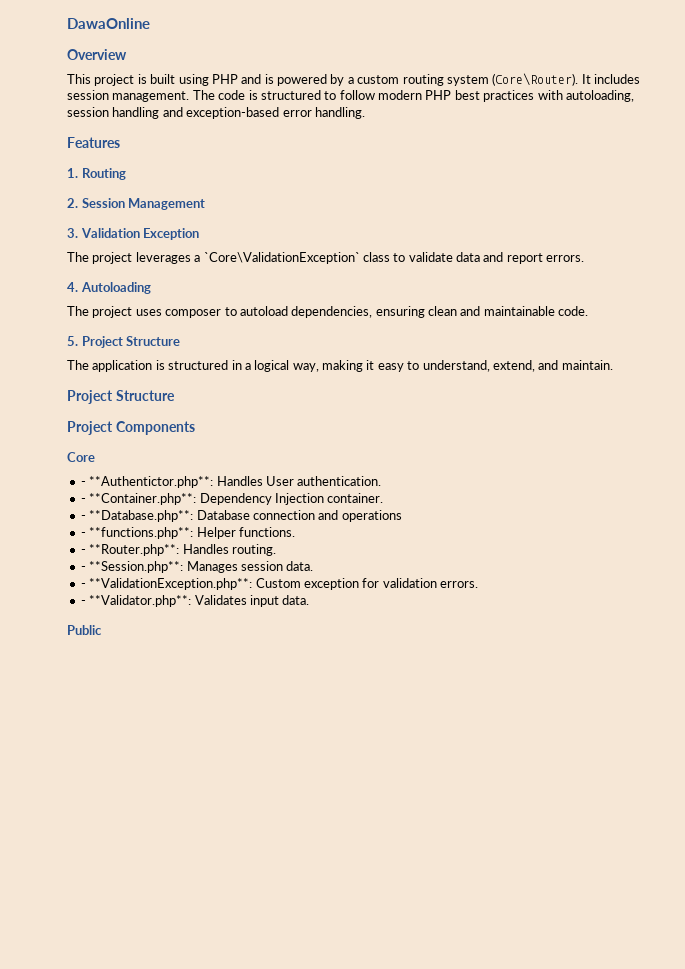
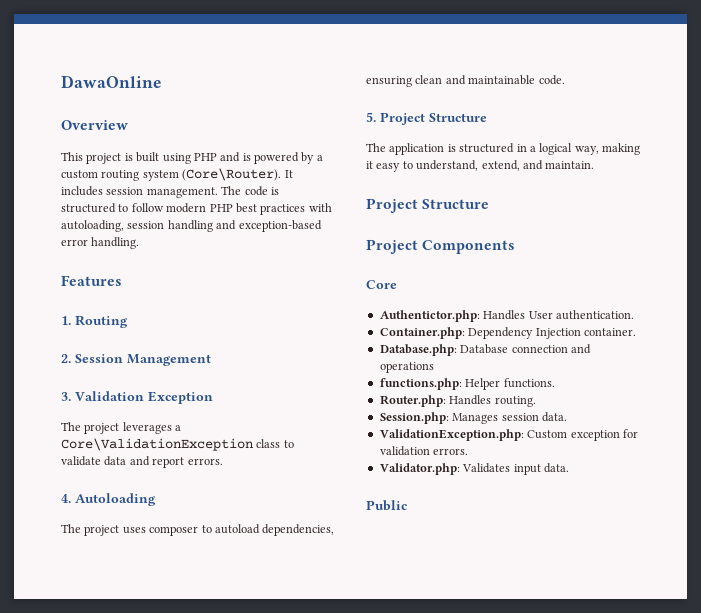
- The project leverages a `Core\ValidationException` class to validate data and report errors.
+ The project leverages a Core\ValidationException class to validate data and report errors.
- - **Authentictor.php**: Handles User authentication.
+ Authentictor.php: Handles User authentication.
- - **Container.php**: Dependency Injection container.
+ Container.php: Dependency Injection container.
- - **Database.php**: Database connection and operations
+ Database.php: Database connection and operations
- - **functions.php**: Helper functions.
+ functions.php: Helper functions.
- - **Router.php**: Handles routing.
+ Router.php: Handles routing.
- - **Session.php**: Manages session data.
+ Session.php: Manages session data.
- - **ValidationException.php**: Custom exception for validation errors.
+ ValidationException.php: Custom exception for validation errors.
- - **Validator.php**: Validates input data.
+ Validator.php: Validates input data.

